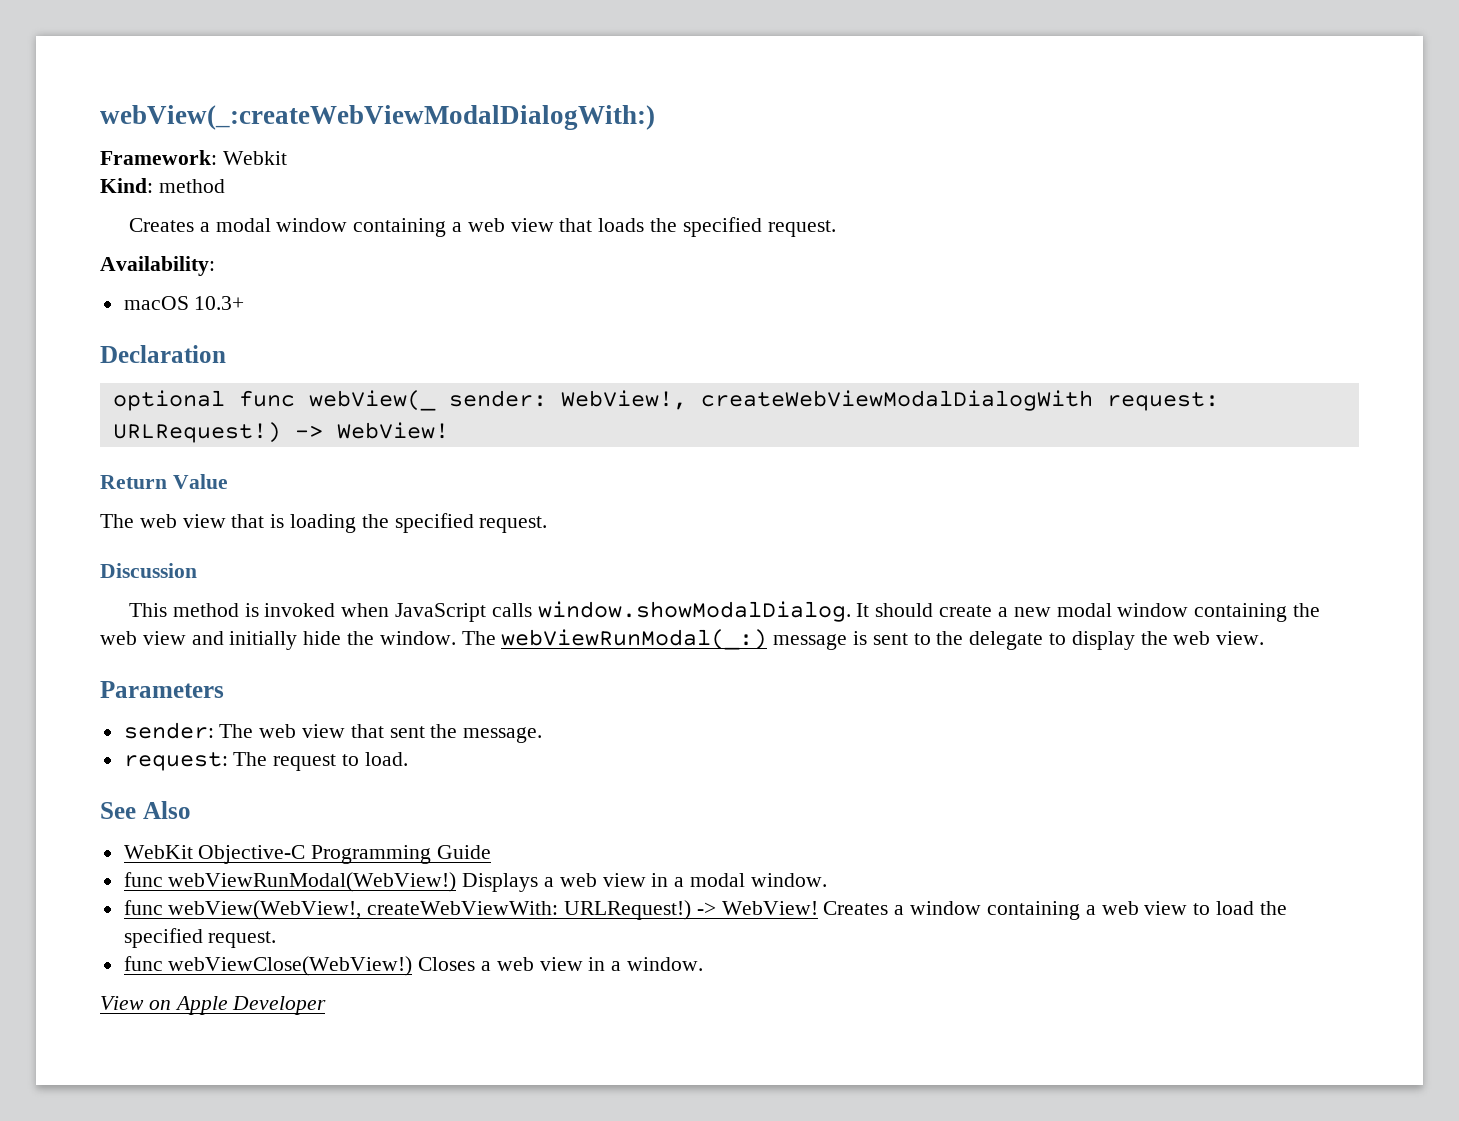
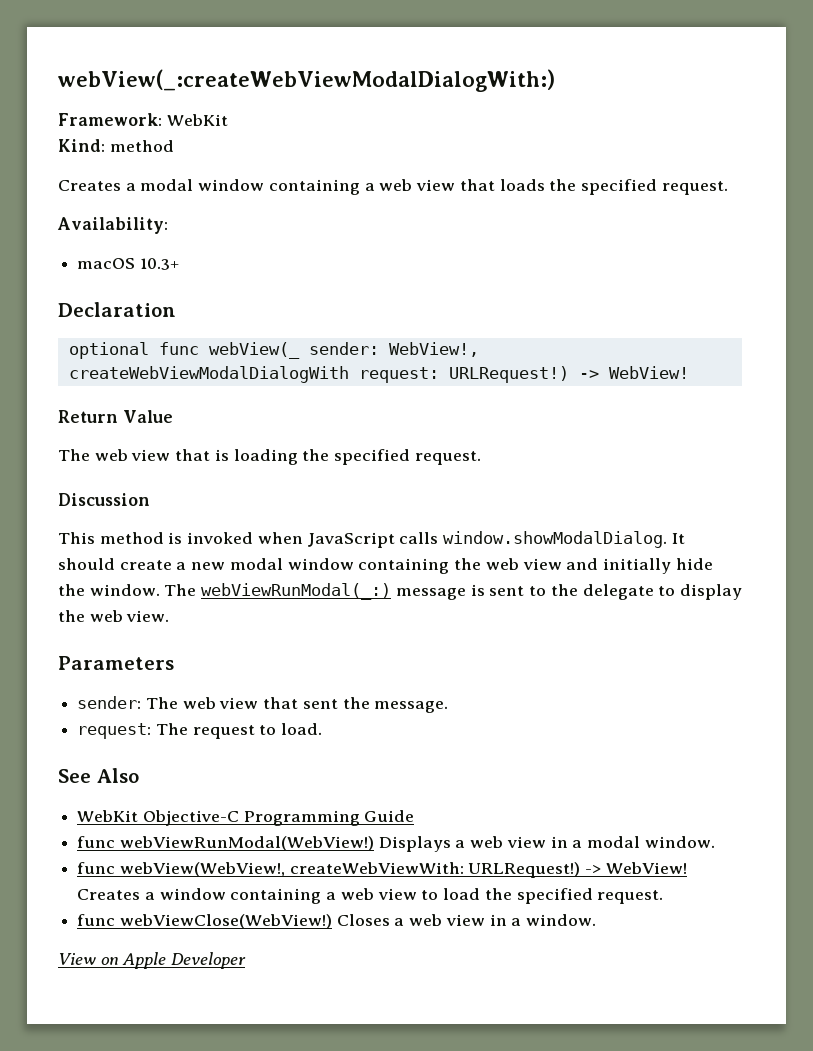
- Framework: Webkit
+ Framework: WebKit

